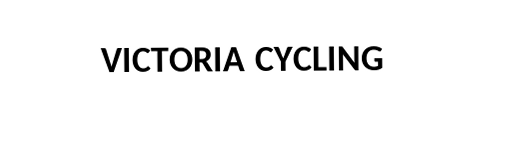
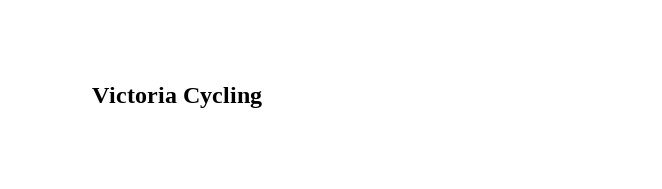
- VICTORIA CYCLING
+ Victoria Cycling

